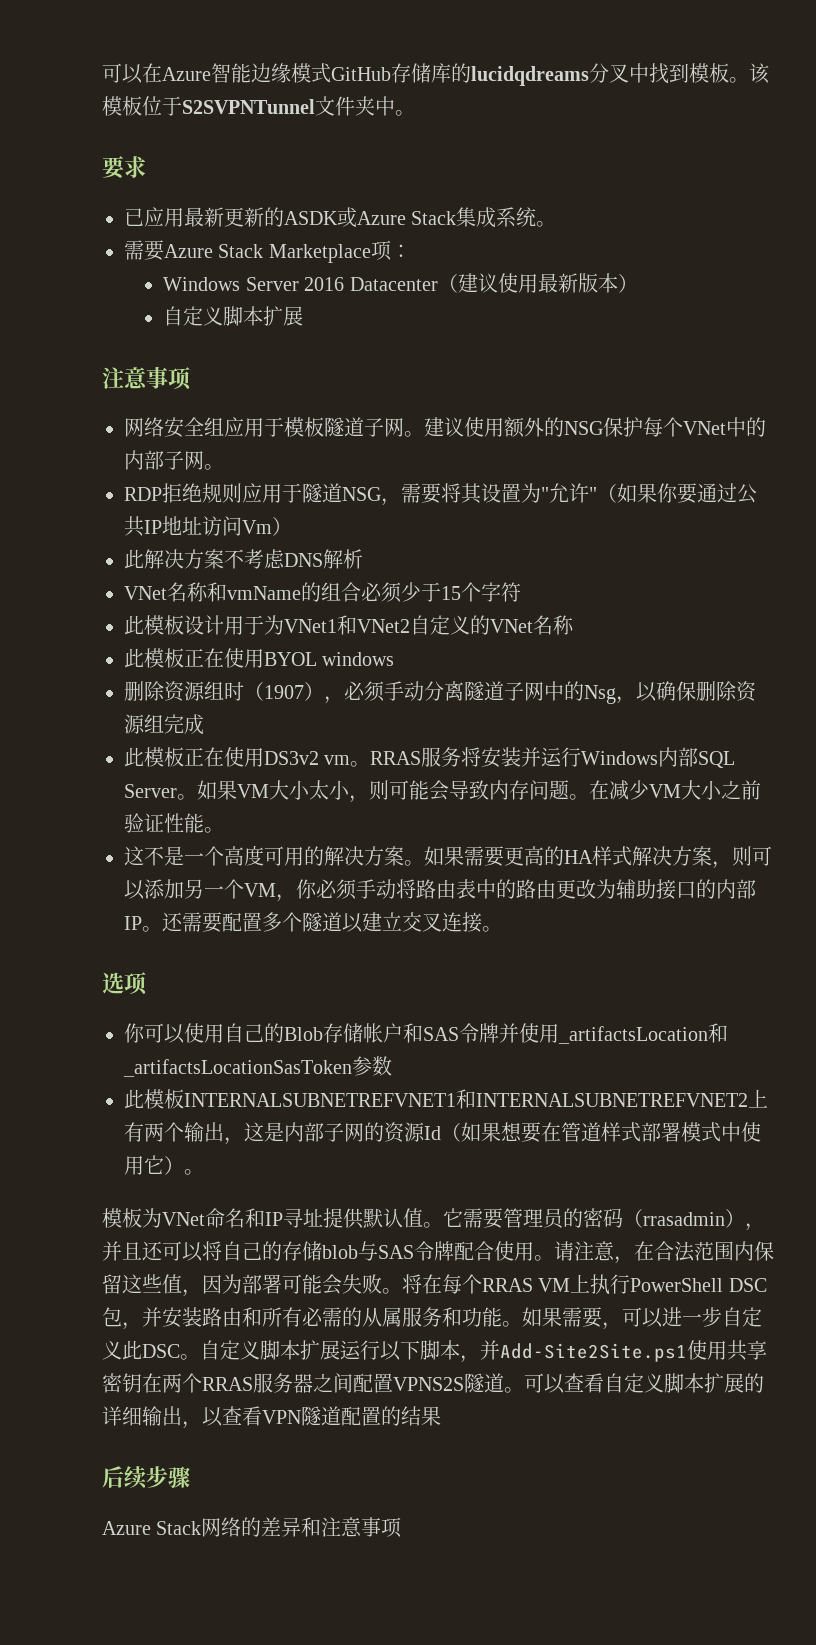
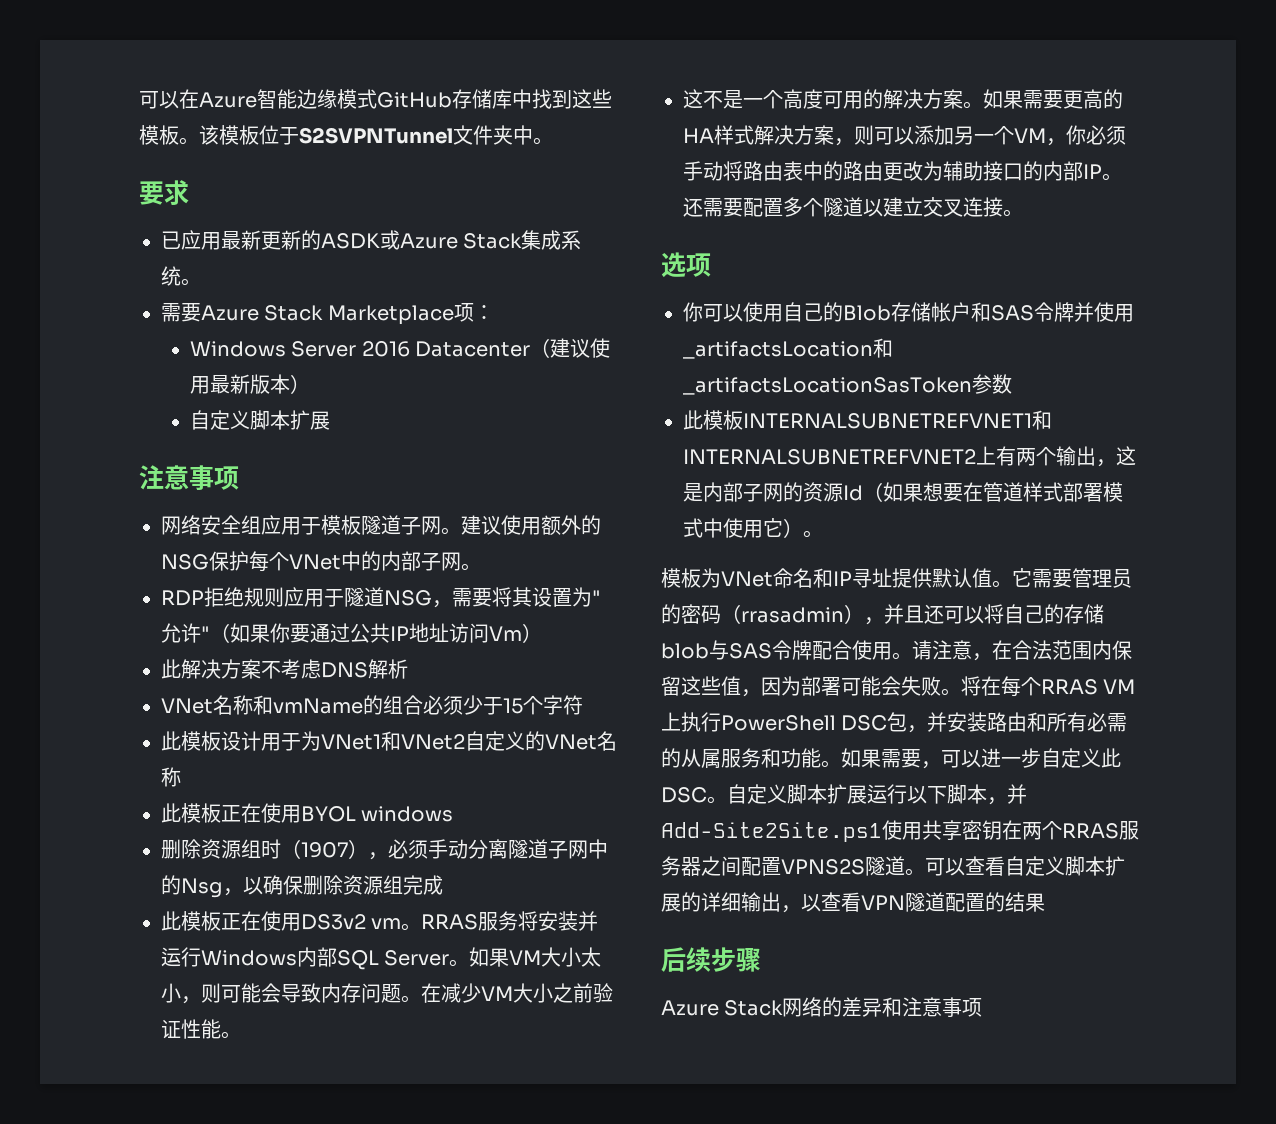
- 可以在Azure智能边缘模式GitHub存储库的lucidqdreams分叉中找到模板。
+ 可以在Azure智能边缘模式GitHub存储库中找到这些模板。

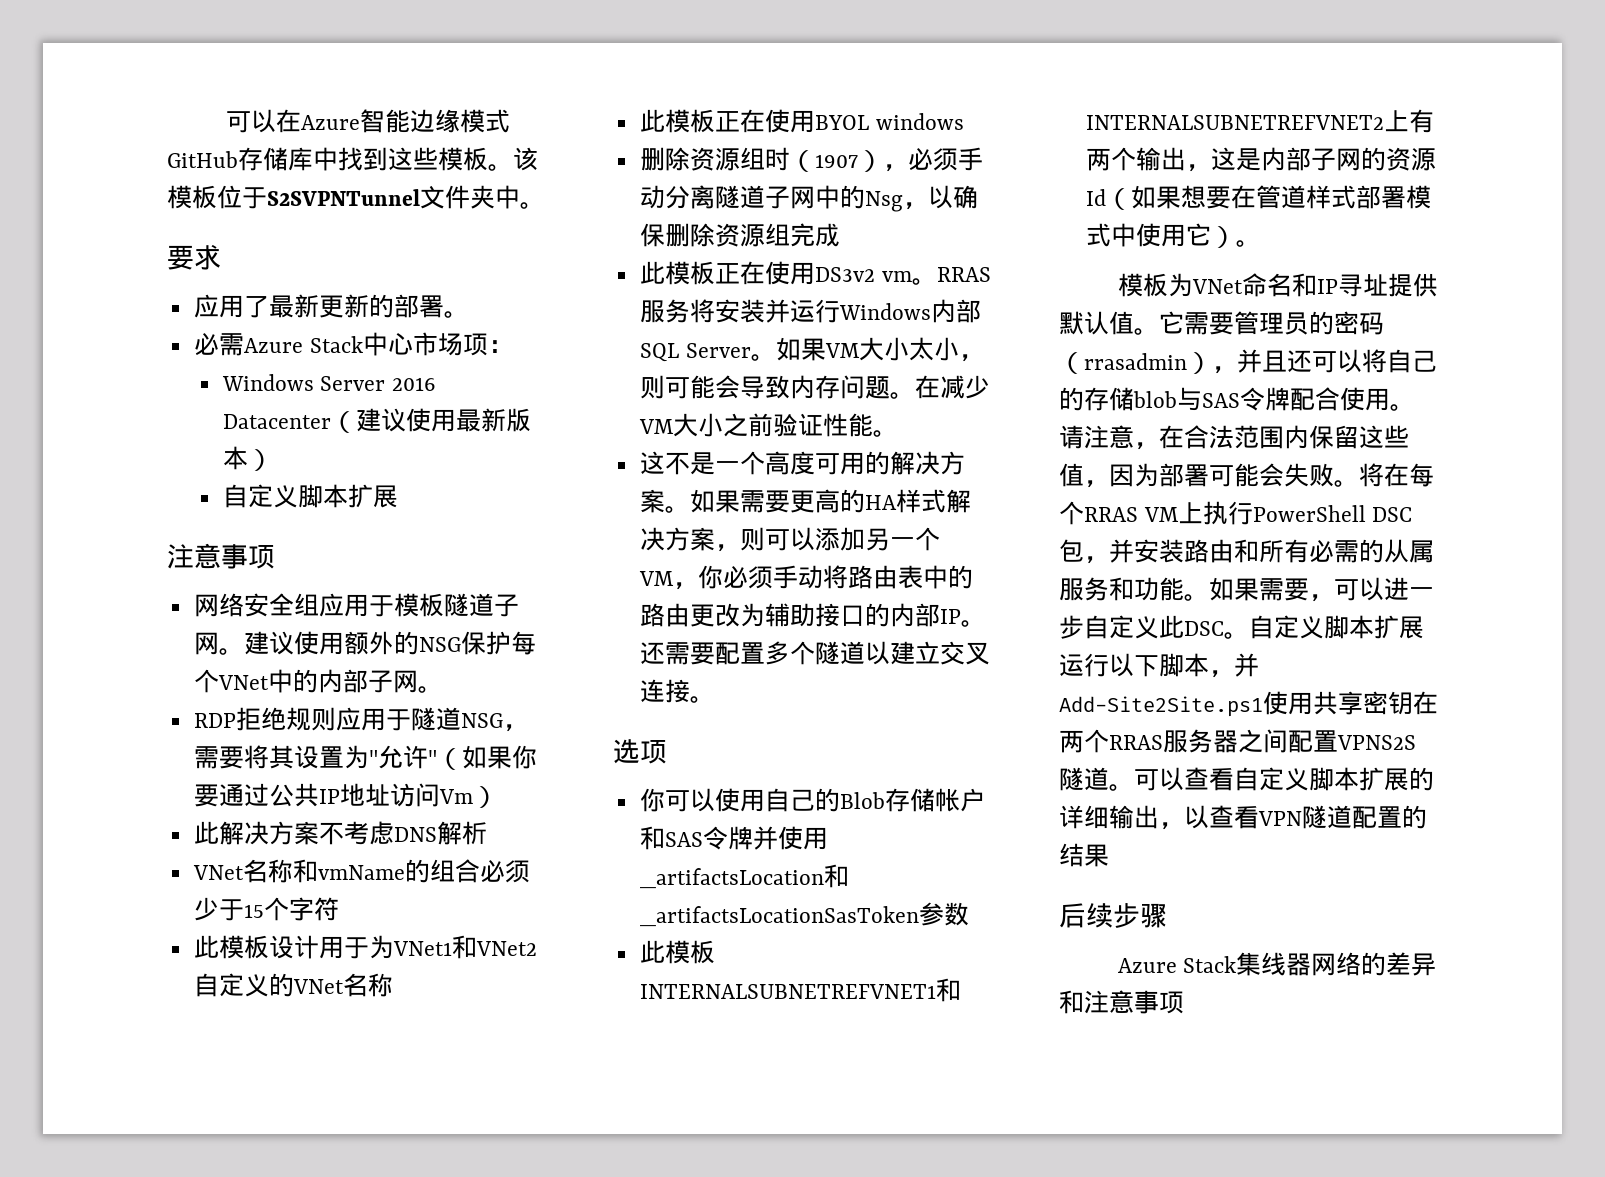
- 已应用最新更新的ASDK或Azure Stack集成系统。
- 需要Azure Stack Marketplace项：
+ 应用了最新更新的部署。
+ 必需Azure Stack中心市场项：
- Azure Stack网络的差异和注意事项
+ Azure Stack集线器网络的差异和注意事项

